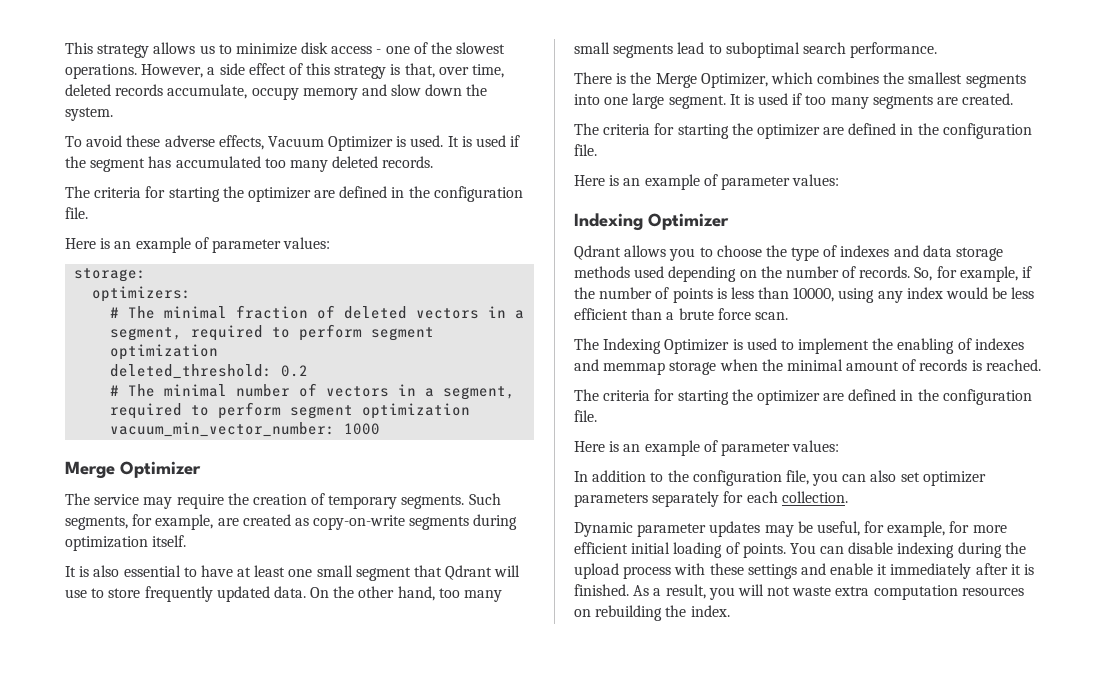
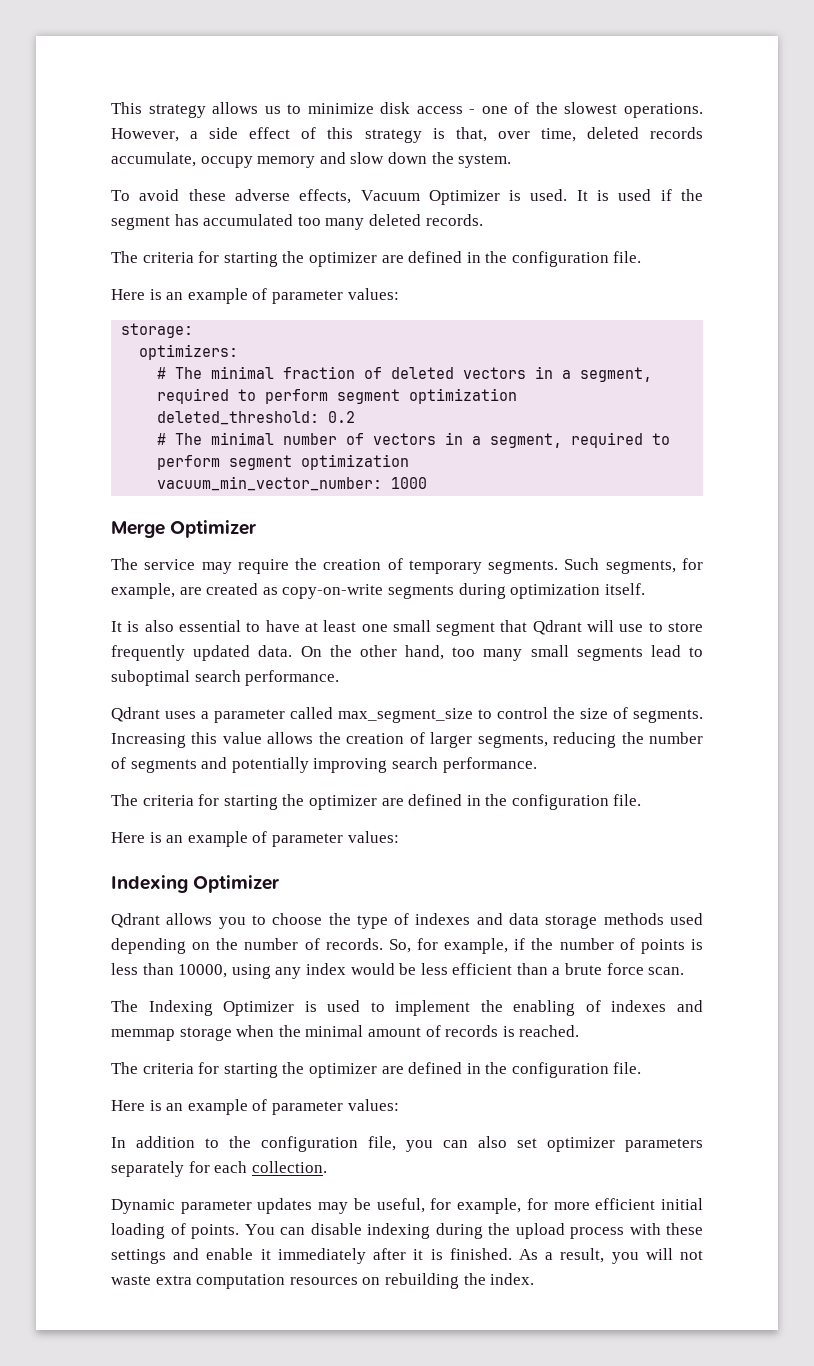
- There is the Merge Optimizer, which combines the smallest segments into one large segment. It is used if too many segments are created.
+ Qdrant uses a parameter called max_segment_size to control the size of segments. Increasing this value allows the creation of larger segments, reducing the number of segments and potentially improving search performance.

